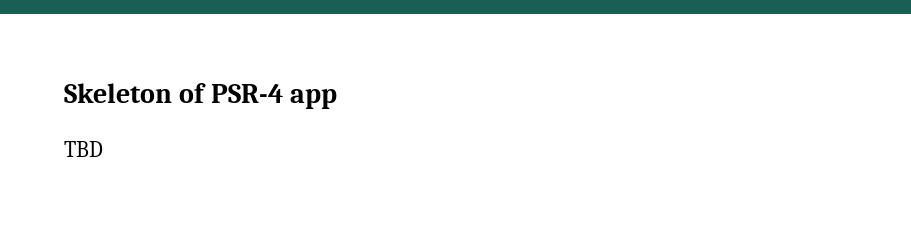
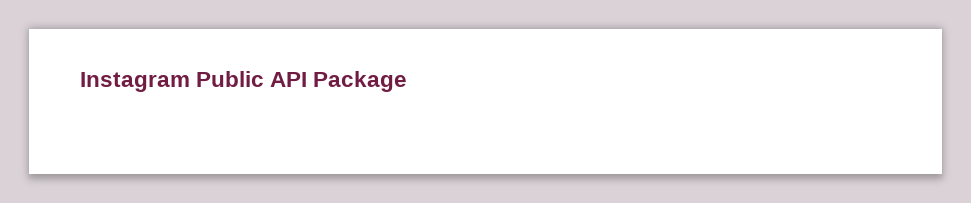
- Skeleton of PSR-4 app
- TBD
+ Instagram Public API Package

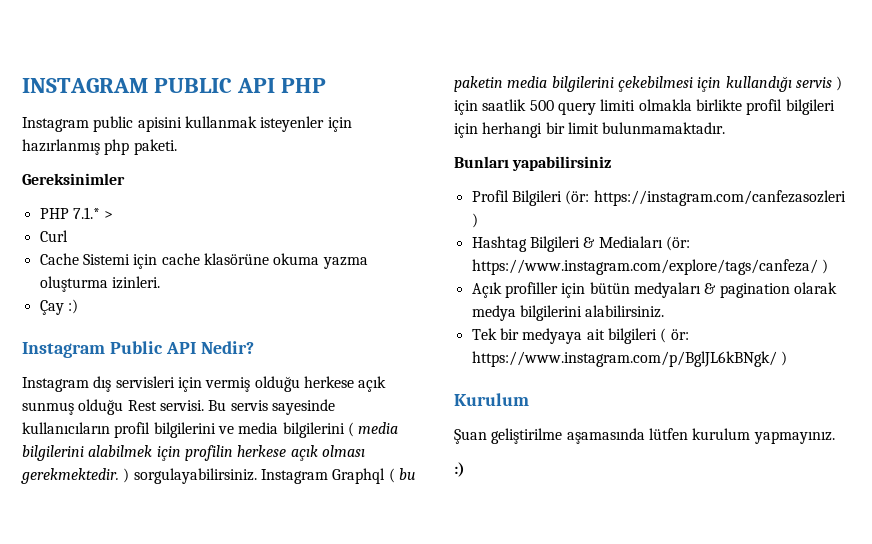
- Instagram Public API Package
+ INSTAGRAM PUBLIC API PHP
+ Instagram public apisini kullanmak isteyenler için hazırlanmış php paketi.
+ Gereksinimler
+ PHP 7.1.* >
+ Curl
+ Cache Sistemi için cache klasörüne okuma yazma oluşturma izinleri.
+ Çay :)
+ Instagram Public API Nedir?
+ Instagram dış servisleri için vermiş olduğu herkese açık sunmuş olduğu Rest servisi. Bu servis sayesinde kullanıcıların profil bilgilerini ve media bilgilerini ( media bilgilerini alabilmek için profilin herkese açık olması gerekmektedir. ) sorgulayabilirsiniz. Instagram Graphql ( bu paketin media bilgilerini çekebilmesi için kullandığı servis ) için saatlik 500 query limiti olmakla birlikte profil bilgileri için herhangi bir limit bulunmamaktadır.
+ Bunları yapabilirsiniz
+ Profil Bilgileri (ör: https://instagram.com/canfezasozleri )
+ Hashtag Bilgileri & Mediaları (ör: https://www.instagram.com/explore/tags/canfeza/ )
+ Açık profiller için bütün medyaları & pagination olarak medya bilgilerini alabilirsiniz.
+ Tek bir medyaya ait bilgileri ( ör: https://www.instagram.com/p/BglJL6kBNgk/ )
+ Kurulum
+ Şuan geliştirilme aşamasında lütfen kurulum yapmayınız.
+ :)

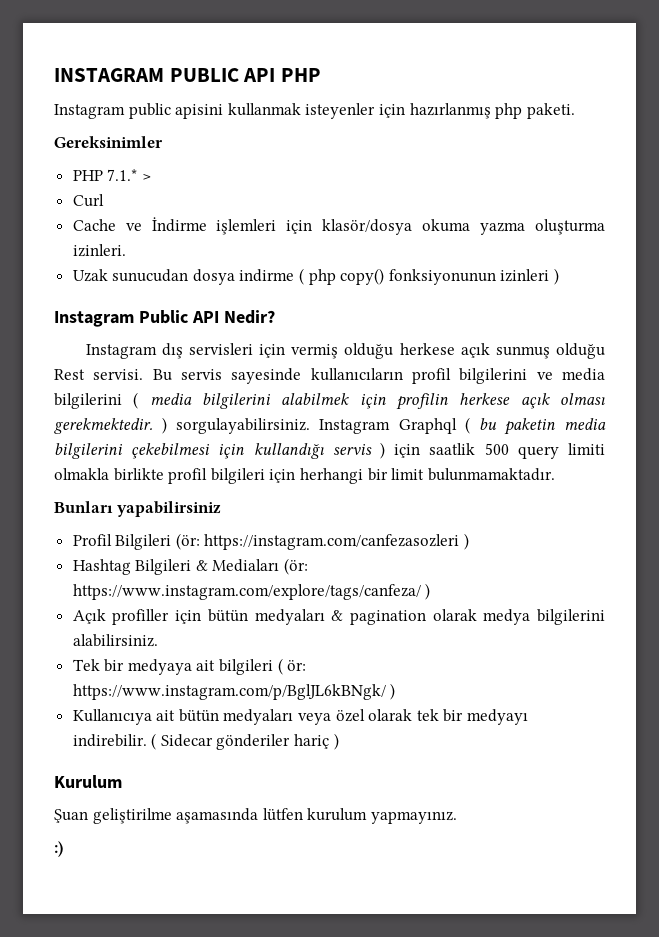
- Cache Sistemi için cache klasörüne okuma yazma oluşturma izinleri.
+ Cache ve İndirme işlemleri için klasör/dosya okuma yazma oluşturma izinleri.
- Çay :)
+ Uzak sunucudan dosya indirme ( php copy() fonksiyonunun izinleri )
+ Kullanıcıya ait bütün medyaları veya özel olarak tek bir medyayı indirebilir. ( Sidecar gönderiler hariç )

